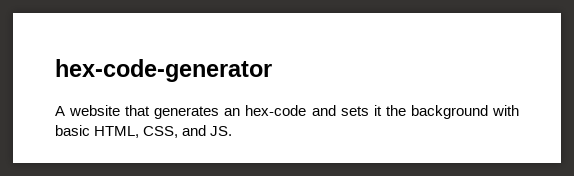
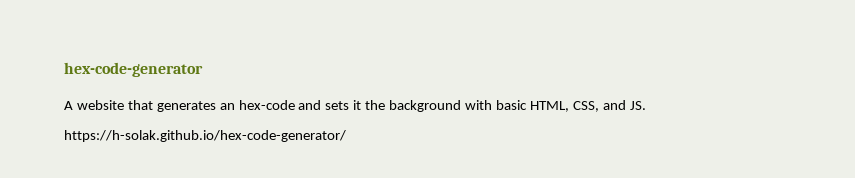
+ https://h-solak.github.io/hex-code-generator/

